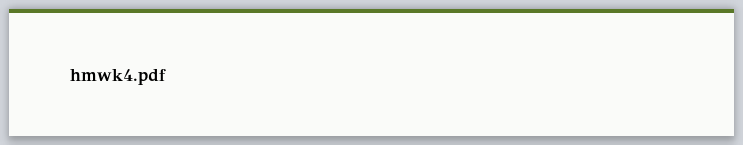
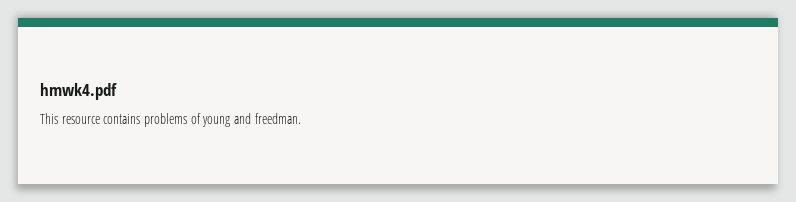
+ This resource contains problems of young and freedman.

